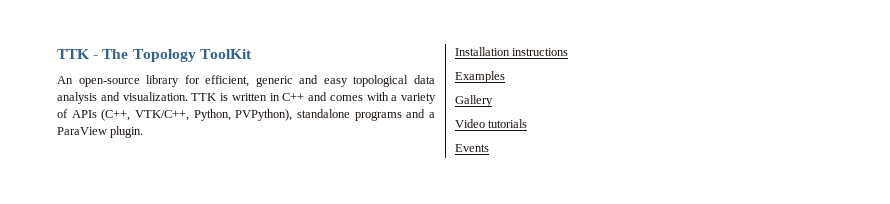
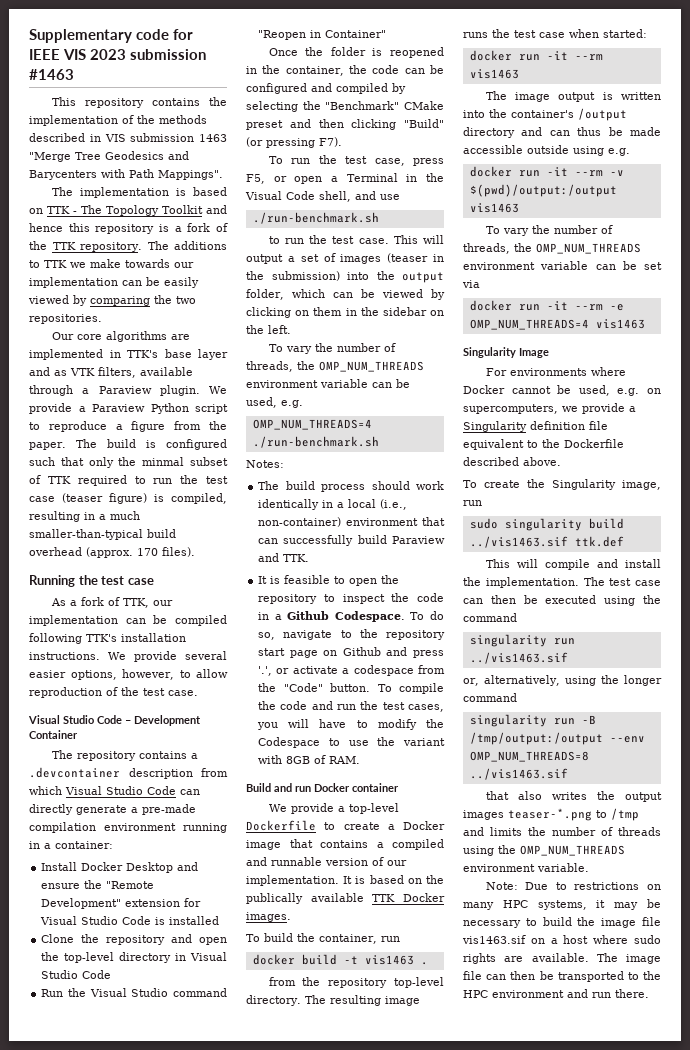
- TTK - The Topology ToolKit
- An open-source library for efficient, generic and easy topological data analysis and visualization. TTK is written in C++ and comes with a variety of APIs (C++, VTK/C++, Python, PVPython), standalone programs and a ParaView plugin.
- Installation instructions
- Examples
- Gallery
- Video tutorials
- Events
+ Supplementary code for IEEE VIS 2023 submission #1463
+ This repository contains the implementation of the methods described in VIS submission 1463 "Merge Tree Geodesics and Barycenters with Path Mappings".
+ The implementation is based on TTK - The Topology Toolkit and hence this repository is a fork of the TTK repository. The additions to TTK we make towards our implementation can be easily viewed by comparing the two repositories.
+ Our core algorithms are implemented in TTK's base layer and as VTK filters, available through a Paraview plugin. We provide a Paraview Python script to reproduce a figure from the paper. The build is configured such that only the minmal subset of TTK required to run the test case (teaser figure) is compiled, resulting in a much smaller-than-typical build overhead (approx. 170 files).
+ Running the test case
+ As a fork of TTK, our implementation can be compiled following TTK's installation instructions. We provide several easier options, however, to allow reproduction of the test case.
+ Visual Studio Code – Development Container
+ The repository contains a .devcontainer description from which Visual Studio Code can directly generate a pre-made compilation environment running in a container:
+ Install Docker Desktop and ensure the "Remote Development" extension for Visual Studio Code is installed
+ Clone the repository and open the top-level directory in Visual Studio Code
+ Run the Visual Studio command "Reopen in Container"
+ Once the folder is reopened in the container, the code can be configured and compiled by selecting the "Benchmark" CMake preset and then clicking "Build" (or pressing F7).
+ To run the test case, press F5, or open a Terminal in the Visual Code shell, and use
+ ./run-benchmark.sh
+ to run the test case. This will output a set of images (teaser in the submission) into the output folder, which can be viewed by clicking on them in the sidebar on the left.
+ To vary the number of threads, the OMP_NUM_THREADS environment variable can be used, e.g.
+ OMP_NUM_THREADS=4 ./run-benchmark.sh
+ Notes:
+ The build process should work identically in a local (i.e., non-container) environment that can successfully build Paraview and TTK.
+ It is feasible to open the repository to inspect the code in a Github Codespace. To do so, navigate to the repository start page on Github and press '.', or activate a codespace from the "Code" button. To compile the code and run the test cases, you will have to modify the Codespace to use the variant with 8GB of RAM.
+ Build and run Docker container
+ We provide a top-level Dockerfile to create a Docker image that contains a compiled and runnable version of our implementation. It is based on the publically available TTK Docker images.
+ To build the container, run
+ docker build -t vis1463 .
+ from the repository top-level directory. The resulting image runs the test case when started:
+ docker run -it --rm vis1463
+ The image output is written into the container's /output directory and can thus be made accessible outside using e.g.
+ docker run -it --rm -v $(pwd)/output:/output vis1463
+ To vary the number of threads, the OMP_NUM_THREADS environment variable can be set via
+ docker run -it --rm -e OMP_NUM_THREADS=4 vis1463
+ Singularity Image
+ For environments where Docker cannot be used, e.g. on supercomputers, we provide a Singularity definition file equivalent to the Dockerfile described above.
+ To create the Singularity image, run
+ sudo singularity build ../vis1463.sif ttk.def
+ This will compile and install the implementation. The test case can then be executed using the command
+ singularity run ../vis1463.sif
+ or, alternatively, using the longer command
+ singularity run -B /tmp/output:/output --env OMP_NUM_THREADS=8 ../vis1463.sif
+ that also writes the output images teaser-*.png to /tmp and limits the number of threads using the OMP_NUM_THREADS environment variable.
+ Note: Due to restrictions on many HPC systems, it may be necessary to build the image file vis1463.sif on a host where sudo rights are available. The image file can then be transported to the HPC environment and run there.

